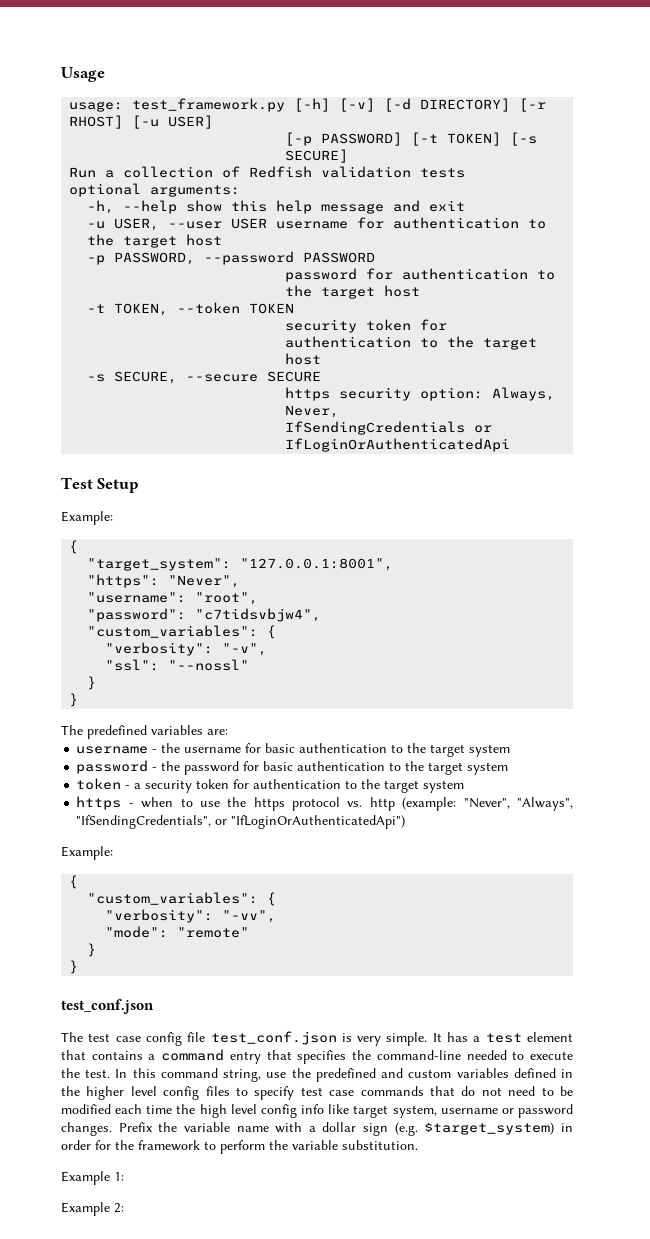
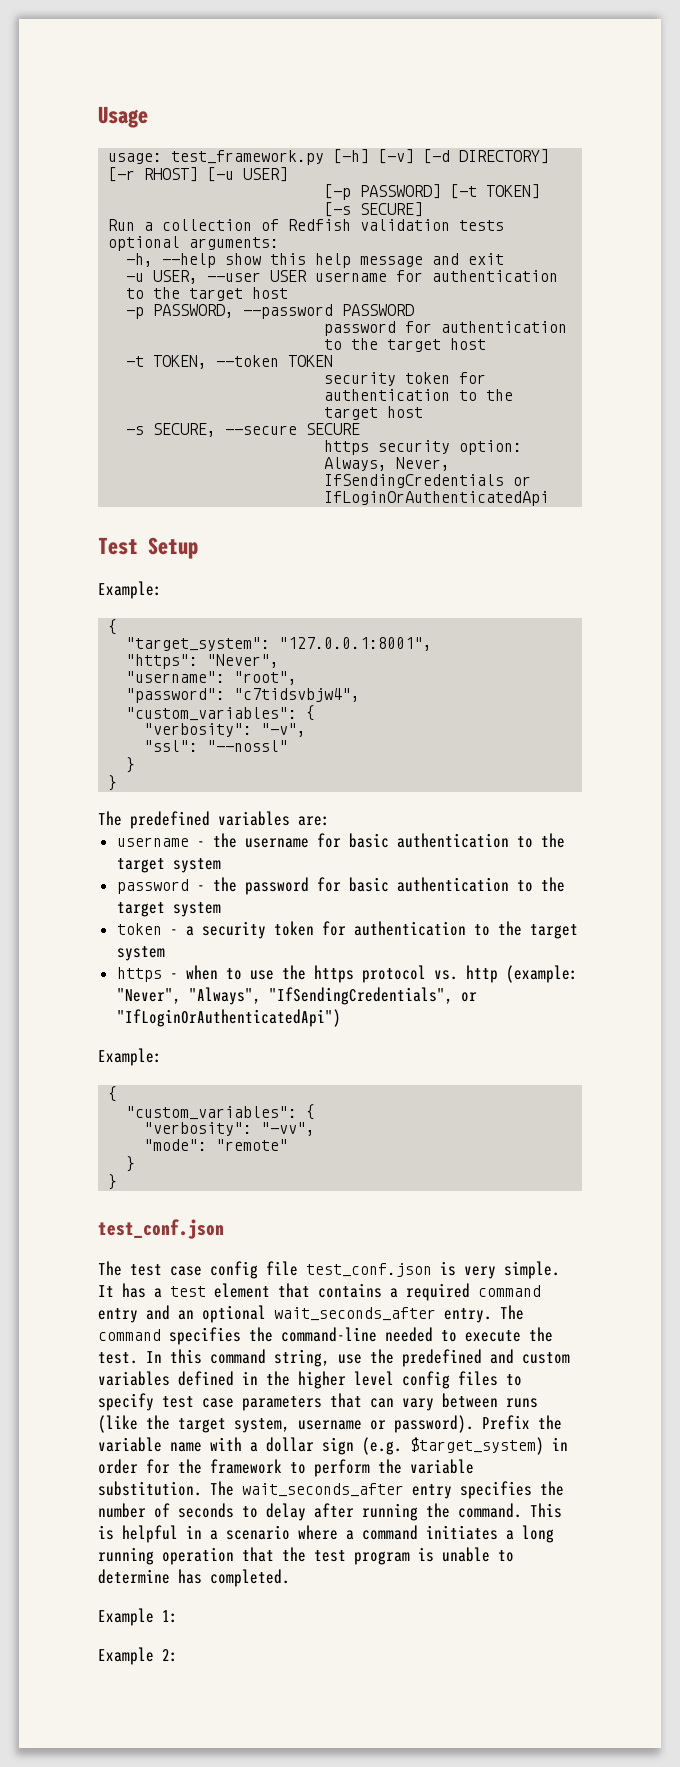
- It has a test element that contains a command entry that specifies the command-line needed to execute the test.
+ It has a test element that contains a required command entry and an optional wait_seconds_after entry. The command specifies the command-line needed to execute the test.
- In this command string, use the predefined and custom variables defined in the higher level config files to specify test case commands that do not need to be modified each time the high level config info like target system, username or password changes.
+ In this command string, use the predefined and custom variables defined in the higher level config files to specify test case parameters that can vary between runs (like the target system, username or password).
+ The wait_seconds_after entry specifies the number of seconds to delay after running the command. This is helpful in a scenario where a command initiates a long running operation that the test program is unable to determine has completed.

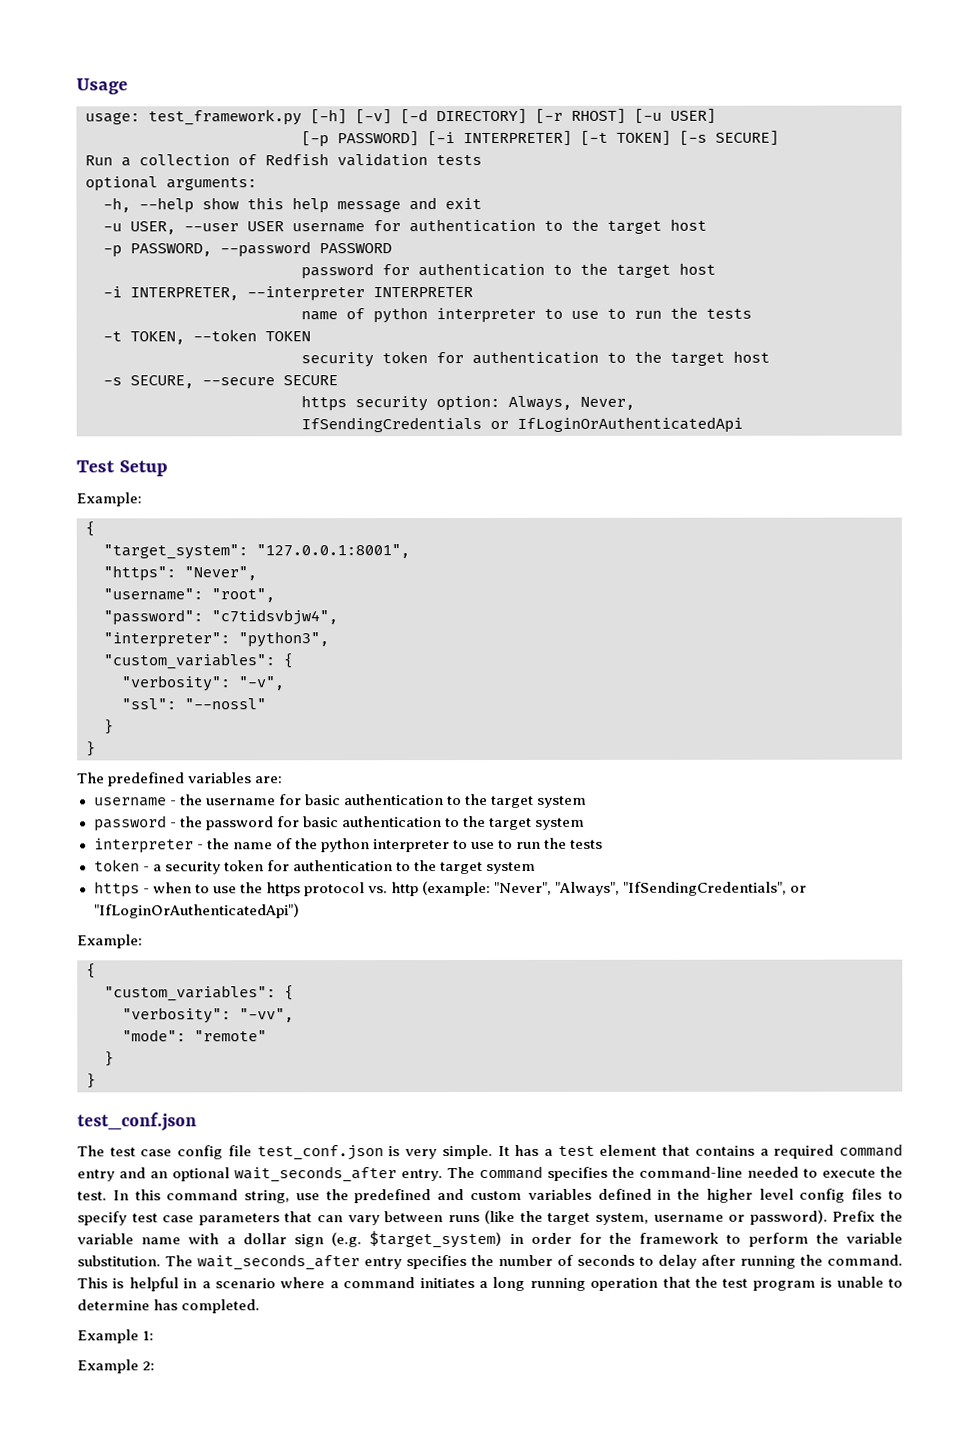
- [-p PASSWORD] [-t TOKEN] [-s SECURE]
+ [-p PASSWORD] [-i INTERPRETER] [-t TOKEN] [-s SECURE]
+ -i INTERPRETER, --interpreter INTERPRETER
+ name of python interpreter to use to run the tests
+ "interpreter": "python3",
+ interpreter - the name of the python interpreter to use to run the tests

